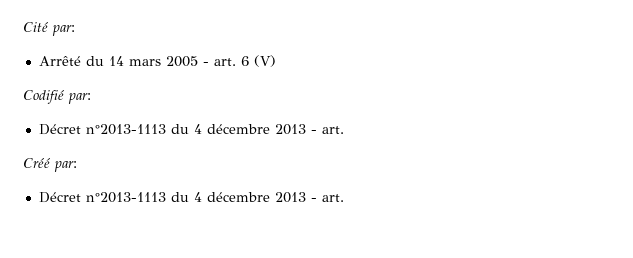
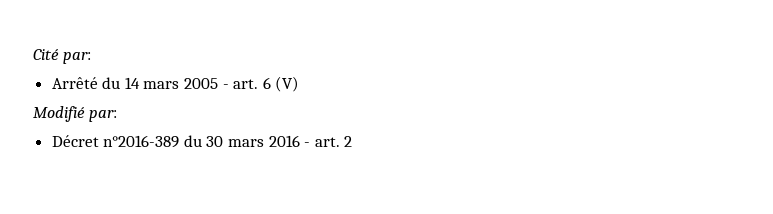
- Codifié par:
- Décret n°2013-1113 du 4 décembre 2013 - art.
- Créé par:
- Décret n°2013-1113 du 4 décembre 2013 - art.
+ Modifié par:
+ Décret n°2016-389 du 30 mars 2016 - art. 2

